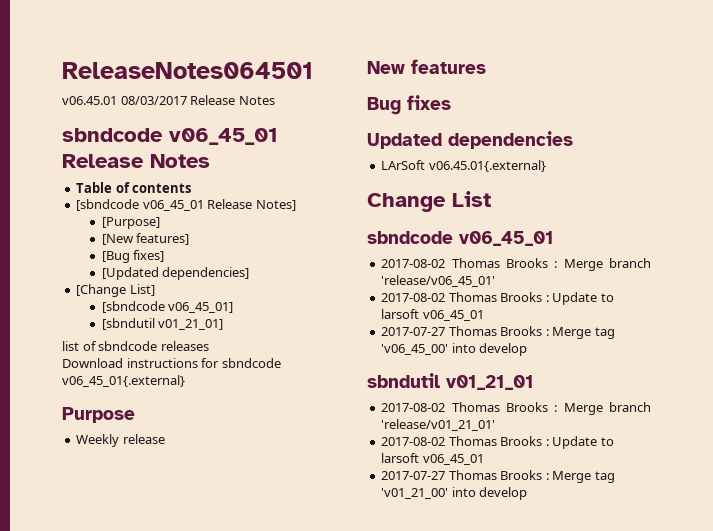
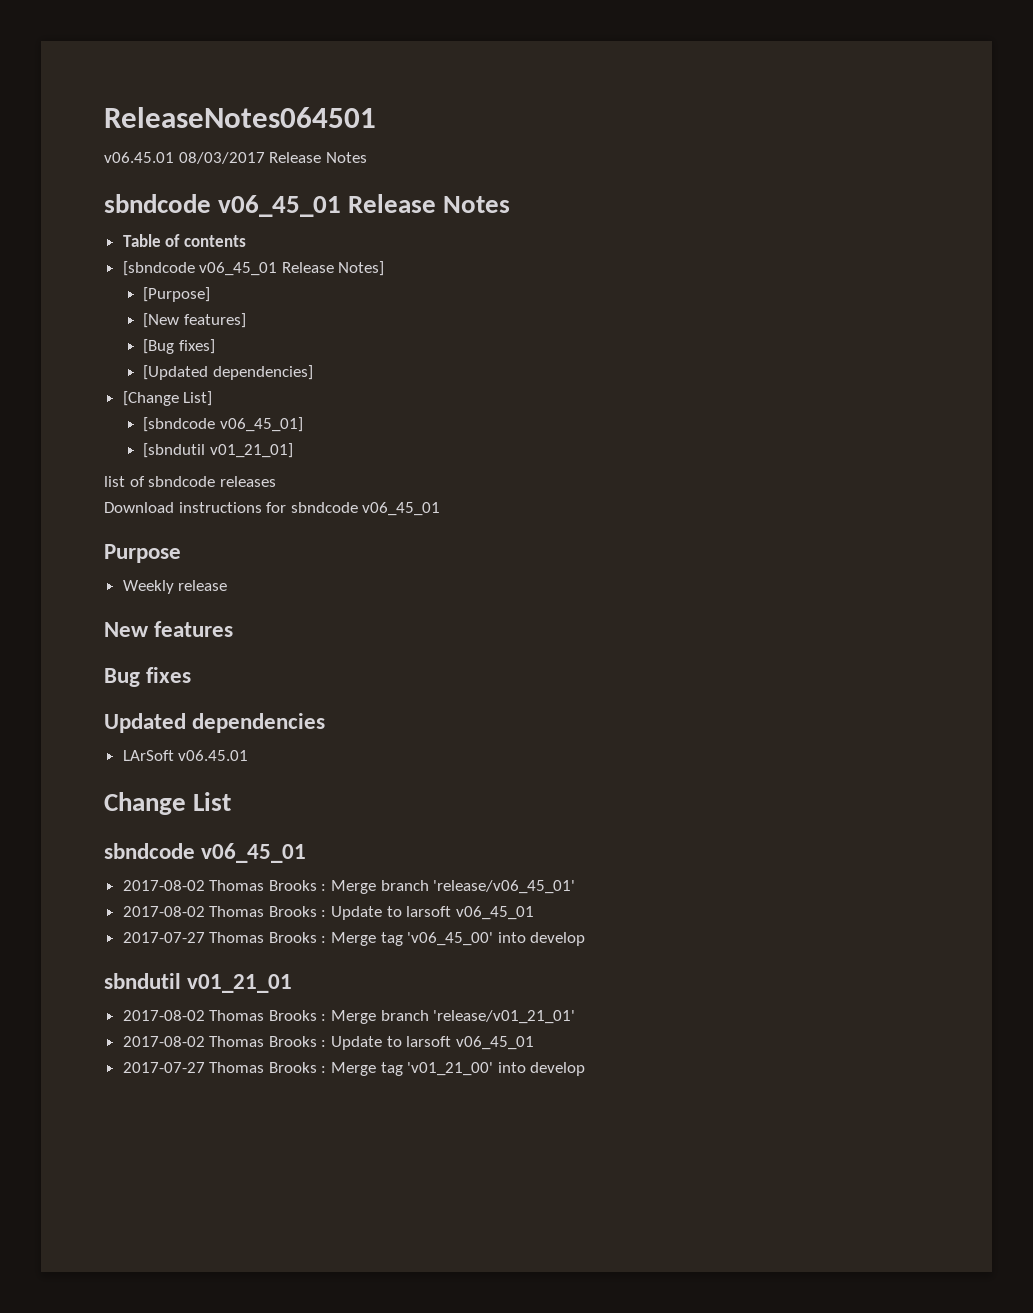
- Download instructions for sbndcode v06_45_01{.external}
+ Download instructions for sbndcode v06_45_01
- LArSoft v06.45.01{.external}
+ LArSoft v06.45.01

